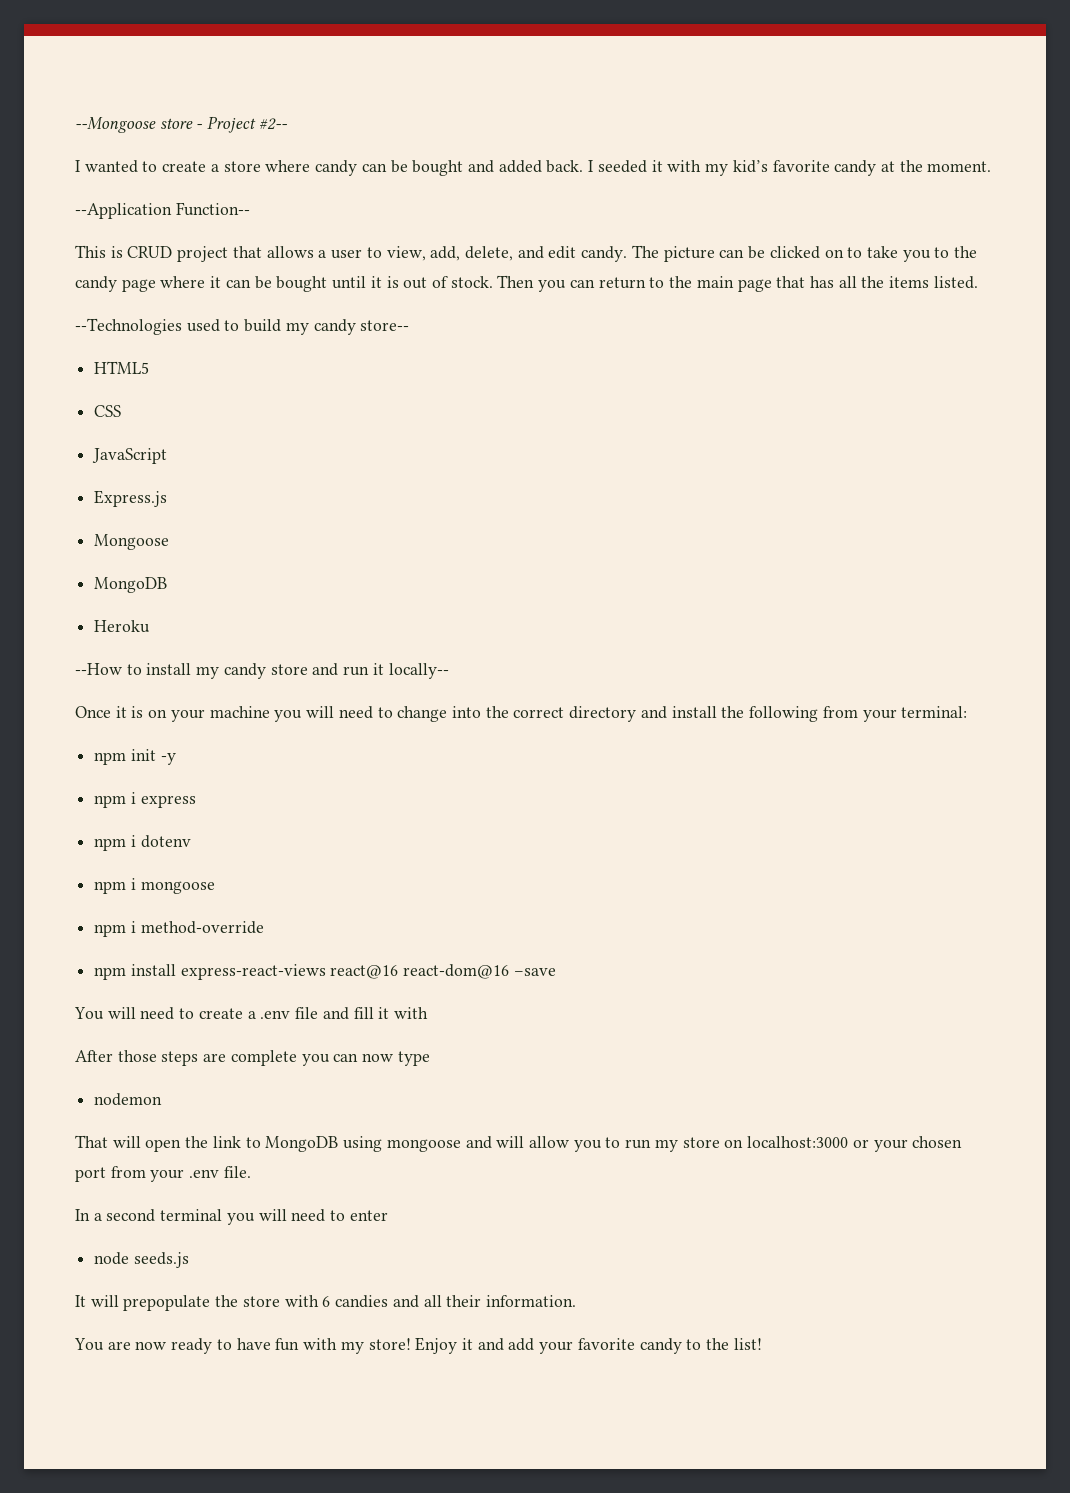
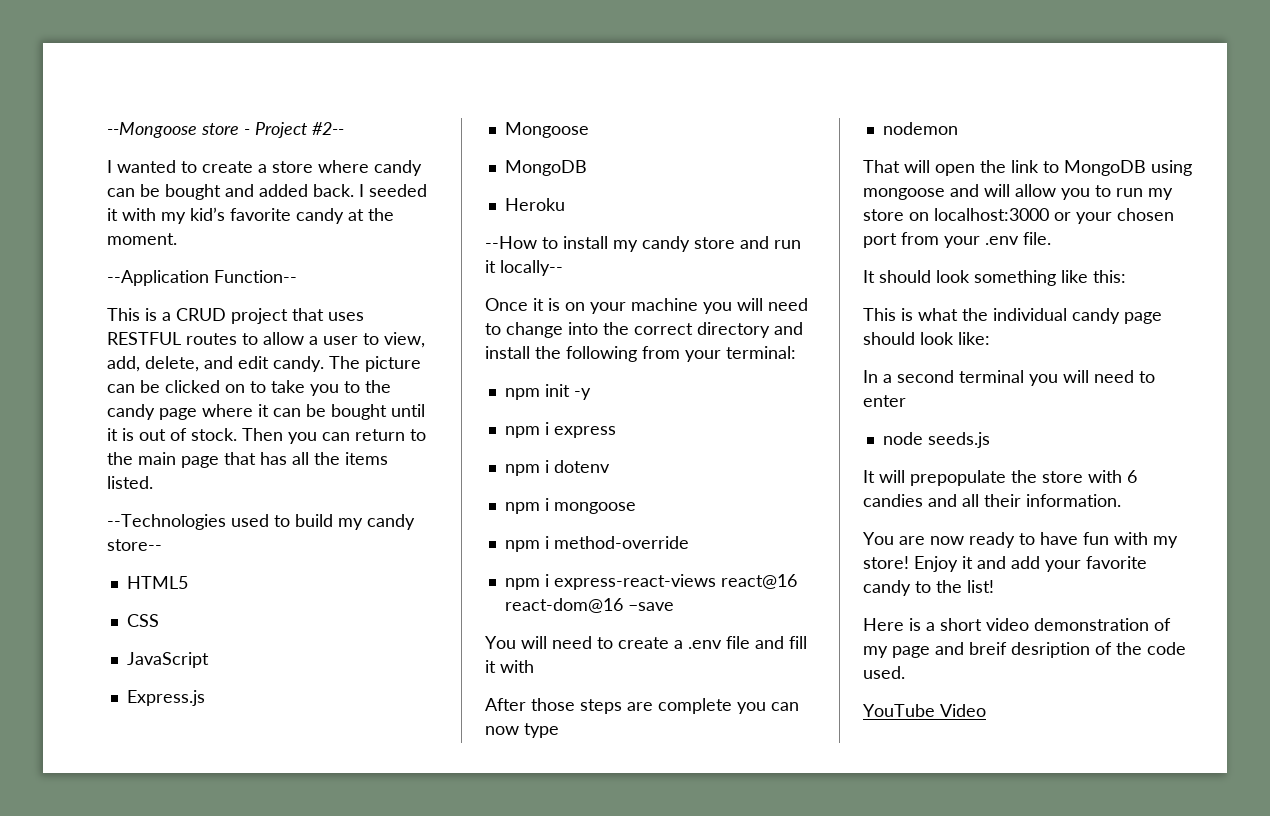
- This is CRUD project that allows a user to view, add, delete, and edit candy.
+ This is a CRUD project that uses RESTFUL routes to allow a user to view, add, delete, and edit candy.
- npm install express-react-views react@16 react-dom@16 –save
+ npm i express-react-views react@16 react-dom@16 –save
+ It should look something like this:
+ This is what the individual candy page should look like:
+ Here is a short video demonstration of my page and breif desription of the code used.
+ YouTube Video

